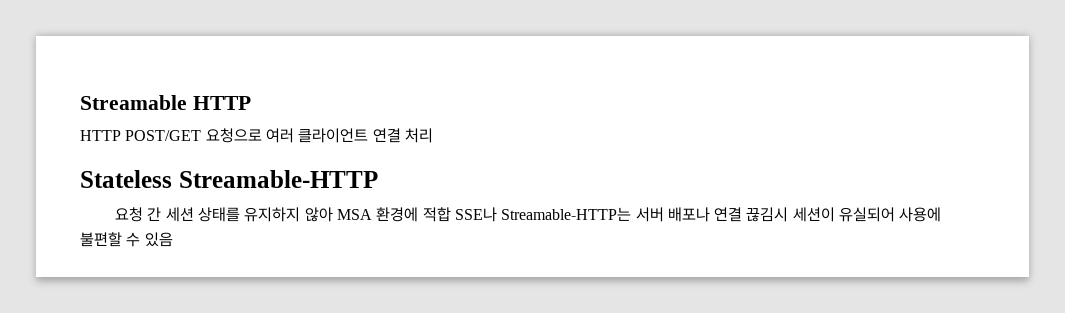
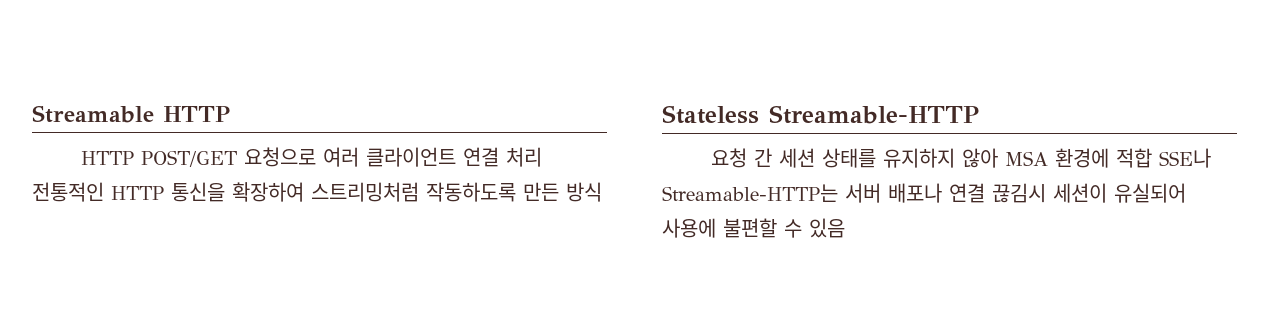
- HTTP POST/GET 요청으로 여러 클라이언트 연결 처리
+ HTTP POST/GET 요청으로 여러 클라이언트 연결 처리 전통적인 HTTP 통신을 확장하여 스트리밍처럼 작동하도록 만든 방식

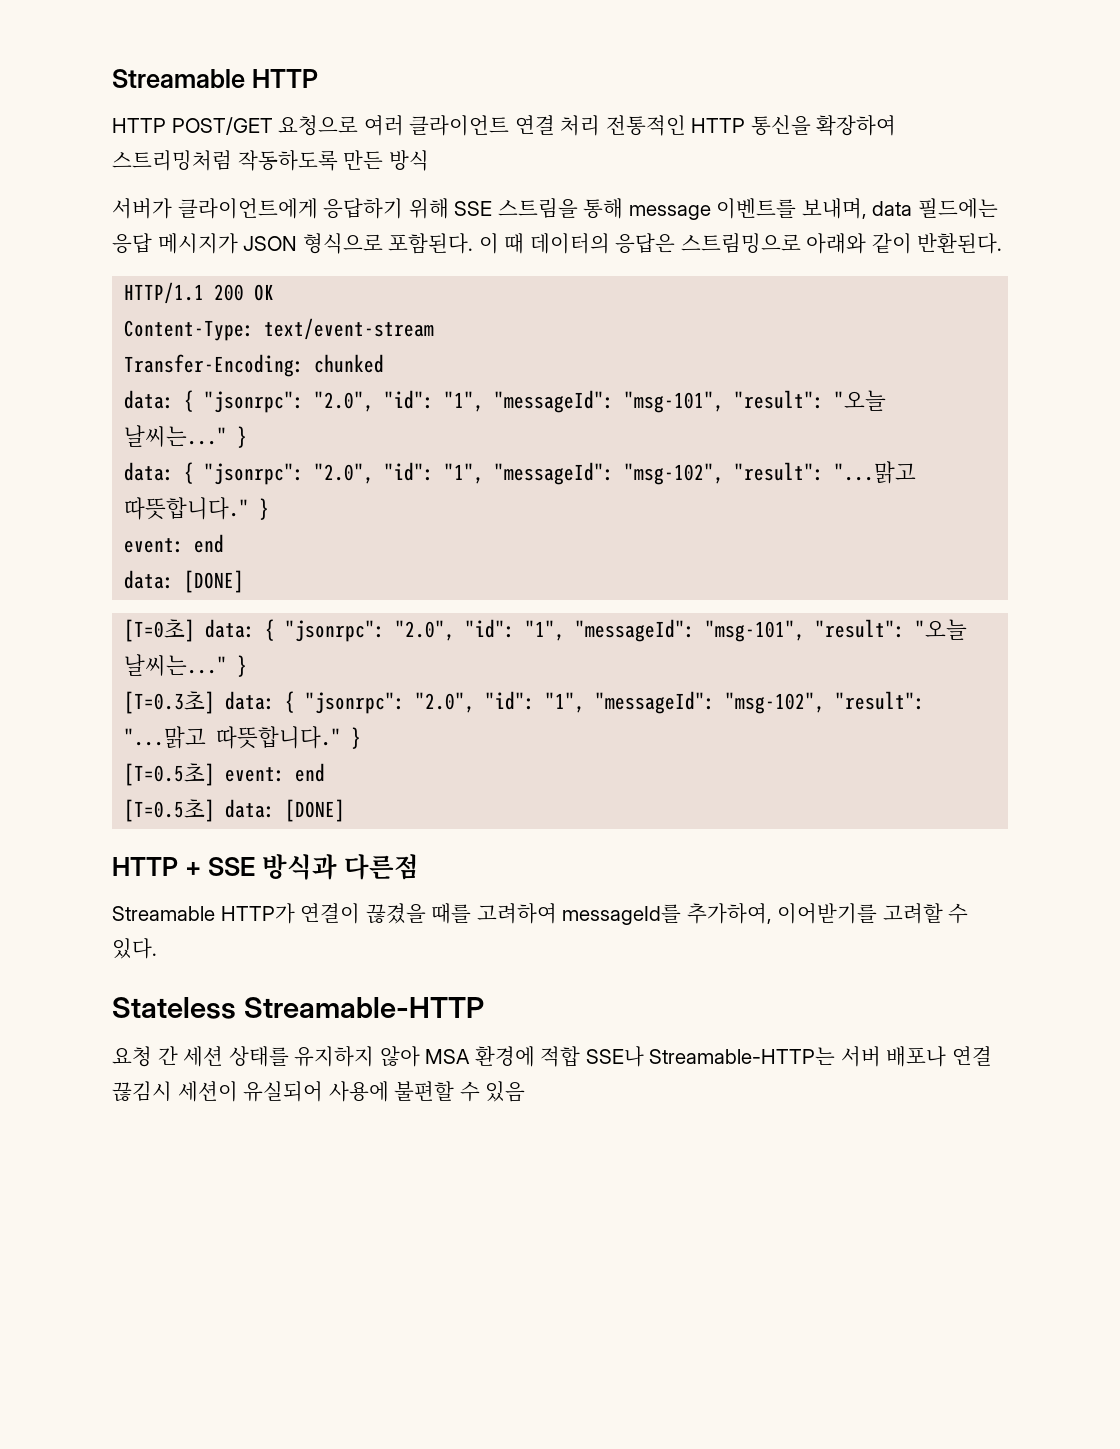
+ 서버가 클라이언트에게 응답하기 위해 SSE 스트림을 통해 message 이벤트를 보내며, data 필드에는 응답 메시지가 JSON 형식으로 포함된다. 이 때 데이터의 응답은 스트림밍으로 아래와 같이 반환된다.
+ HTTP/1.1 200 OK
+ Content-Type: text/event-stream
+ Transfer-Encoding: chunked
+ data: { "jsonrpc": "2.0", "id": "1", "messageId": "msg-101", "result": "오늘 날씨는..." }
+ data: { "jsonrpc": "2.0", "id": "1", "messageId": "msg-102", "result": "...맑고 따뜻합니다." }
+ event: end
+ data: [DONE]
+ [T=0초] data: { "jsonrpc": "2.0", "id": "1", "messageId": "msg-101", "result": "오늘 날씨는..." }
+ [T=0.3초] data: { "jsonrpc": "2.0", "id": "1", "messageId": "msg-102", "result": "...맑고 따뜻합니다." }
+ [T=0.5초] event: end
+ [T=0.5초] data: [DONE]
+ HTTP + SSE 방식과 다른점
+ Streamable HTTP가 연결이 끊겼을 때를 고려하여 messageId를 추가하여, 이어받기를 고려할 수 있다.

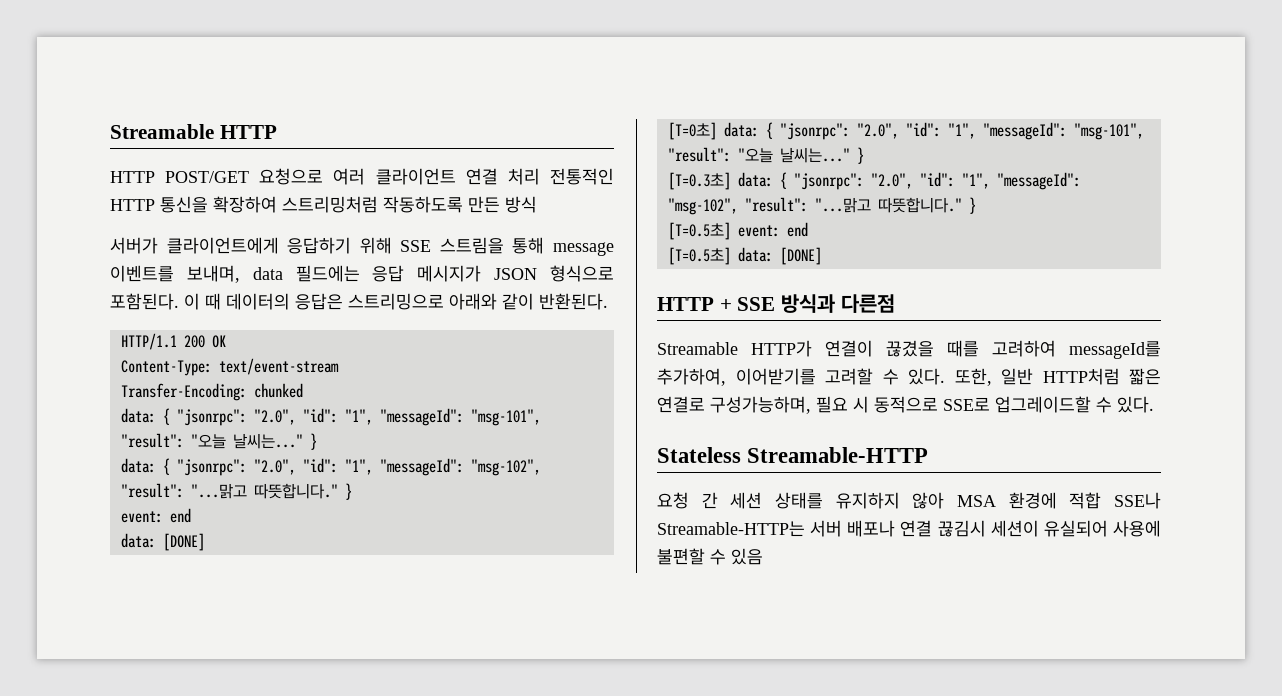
- 이 때 데이터의 응답은 스트림밍으로 아래와 같이 반환된다.
+ 이 때 데이터의 응답은 스트리밍으로 아래와 같이 반환된다.
+ 또한, 일반 HTTP처럼 짧은 연결로 구성가능하며, 필요 시 동적으로 SSE로 업그레이드할 수 있다.

